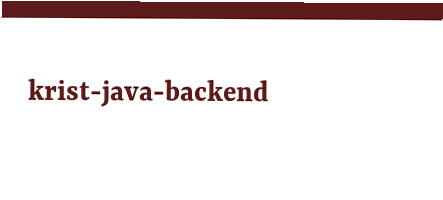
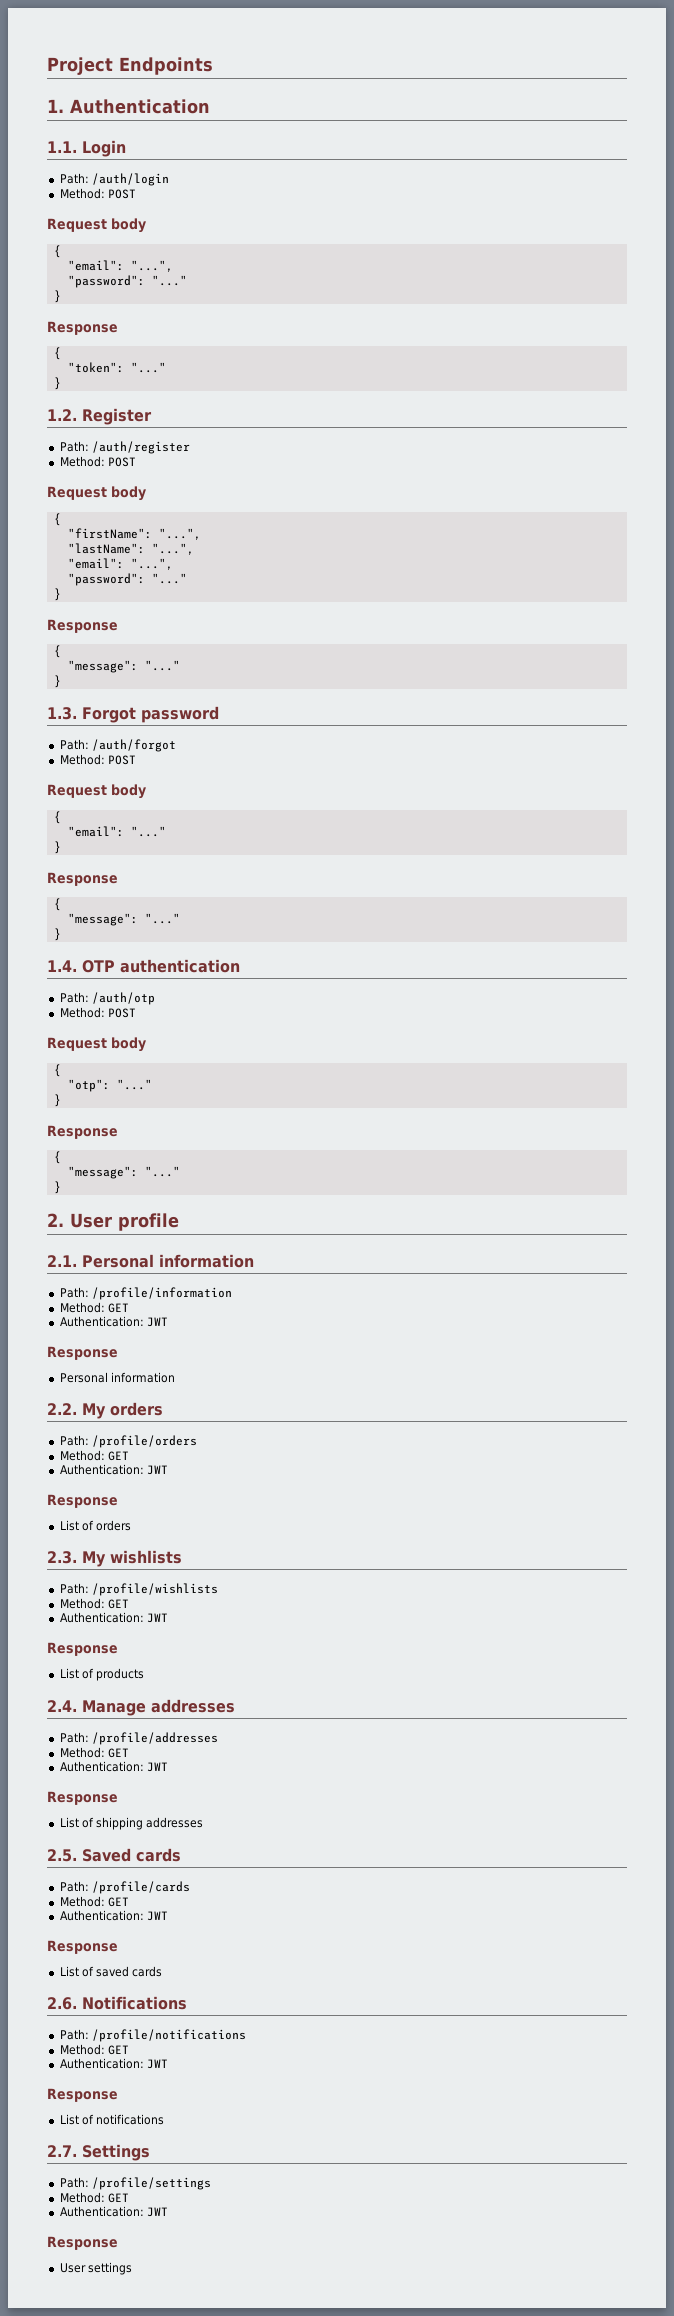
- krist-java-backend
+ Project Endpoints
+ 1. Authentication
+ 1.1. Login
+ Path: /auth/login
+ Method: POST
+ Request body
+ {
+ "email": "...",
+ "password": "..."
+ }
+ Response
+ {
+ "token": "..."
+ }
+ 1.2. Register
+ Path: /auth/register
+ Method: POST
+ Request body
+ {
+ "firstName": "...",
+ "lastName": "...",
+ "email": "...",
+ "password": "..."
+ }
+ Response
+ {
+ "message": "..."
+ }
+ 1.3. Forgot password
+ Path: /auth/forgot
+ Method: POST
+ Request body
+ {
+ "email": "..."
+ }
+ Response
+ {
+ "message": "..."
+ }
+ 1.4. OTP authentication
+ Path: /auth/otp
+ Method: POST
+ Request body
+ {
+ "otp": "..."
+ }
+ Response
+ {
+ "message": "..."
+ }
+ 2. User profile
+ 2.1. Personal information
+ Path: /profile/information
+ Method: GET
+ Authentication: JWT
+ Response
+ Personal information
+ 2.2. My orders
+ Path: /profile/orders
+ Method: GET
+ Authentication: JWT
+ Response
+ List of orders
+ 2.3. My wishlists
+ Path: /profile/wishlists
+ Method: GET
+ Authentication: JWT
+ Response
+ List of products
+ 2.4. Manage addresses
+ Path: /profile/addresses
+ Method: GET
+ Authentication: JWT
+ Response
+ List of shipping addresses
+ 2.5. Saved cards
+ Path: /profile/cards
+ Method: GET
+ Authentication: JWT
+ Response
+ List of saved cards
+ 2.6. Notifications
+ Path: /profile/notifications
+ Method: GET
+ Authentication: JWT
+ Response
+ List of notifications
+ 2.7. Settings
+ Path: /profile/settings
+ Method: GET
+ Authentication: JWT
+ Response
+ User settings

